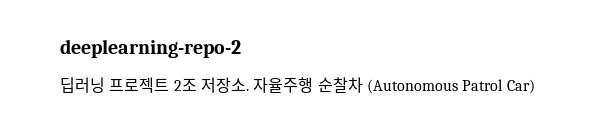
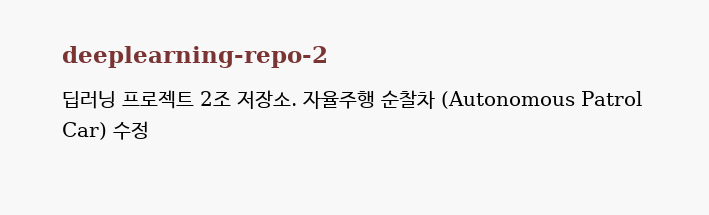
- 자율주행 순찰차 (Autonomous Patrol Car)
+ 자율주행 순찰차 (Autonomous Patrol Car) 수정

